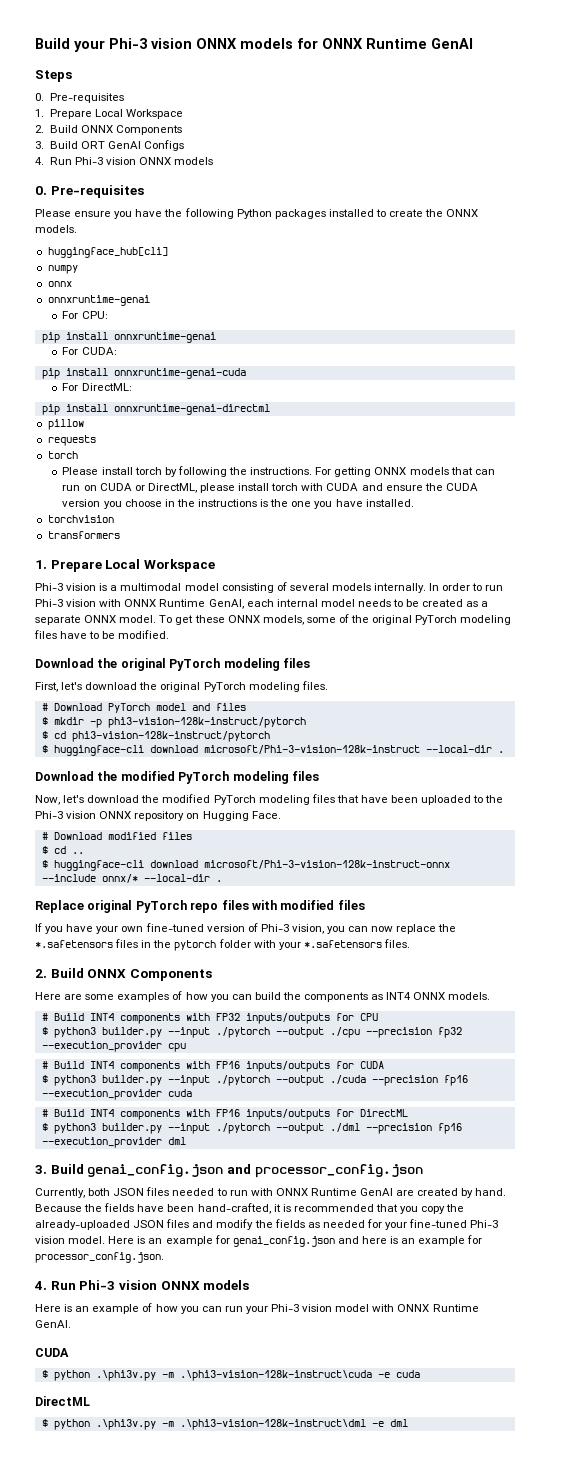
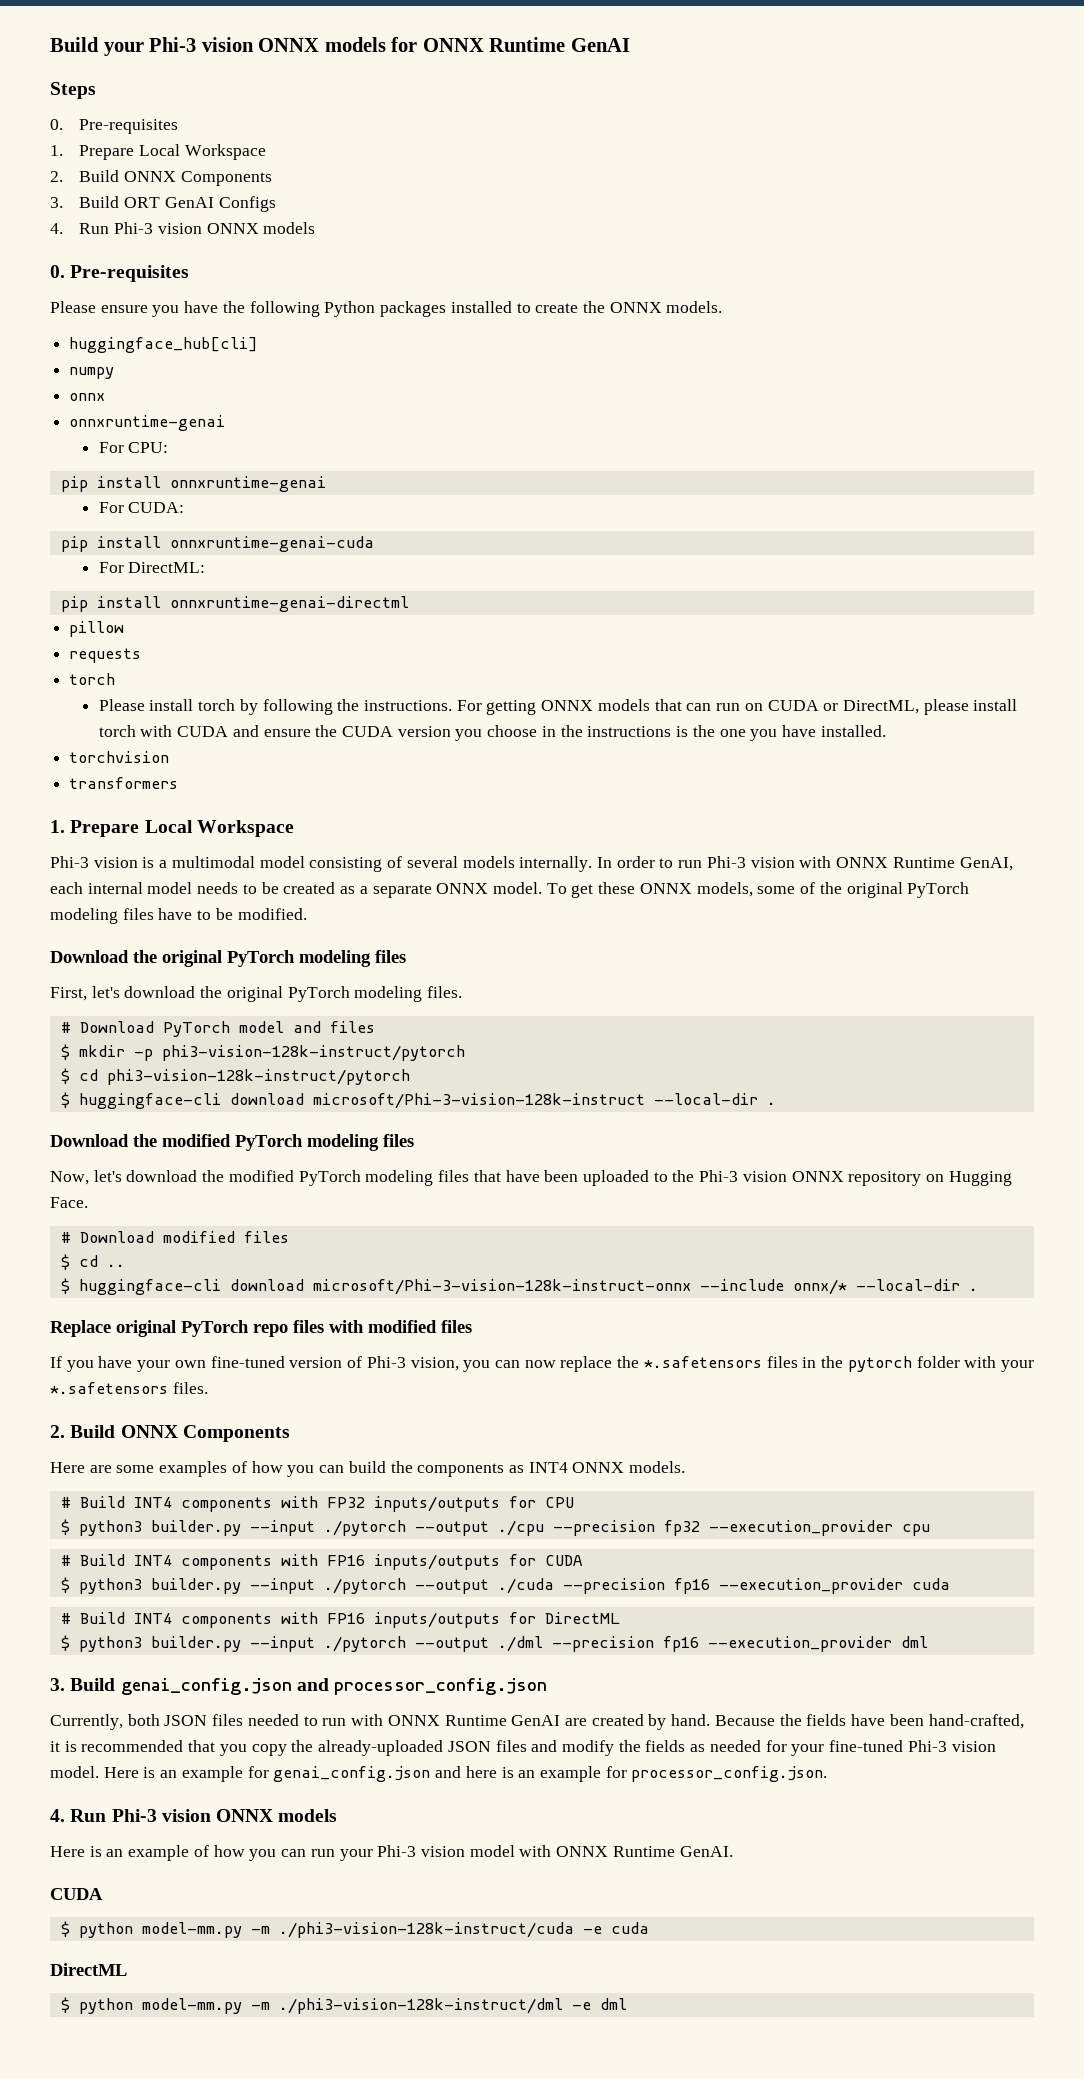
- $ python .\phi3v.py -m .\phi3-vision-128k-instruct\cuda -e cuda
+ $ python model-mm.py -m ./phi3-vision-128k-instruct/cuda -e cuda
- $ python .\phi3v.py -m .\phi3-vision-128k-instruct\dml -e dml
+ $ python model-mm.py -m ./phi3-vision-128k-instruct/dml -e dml

